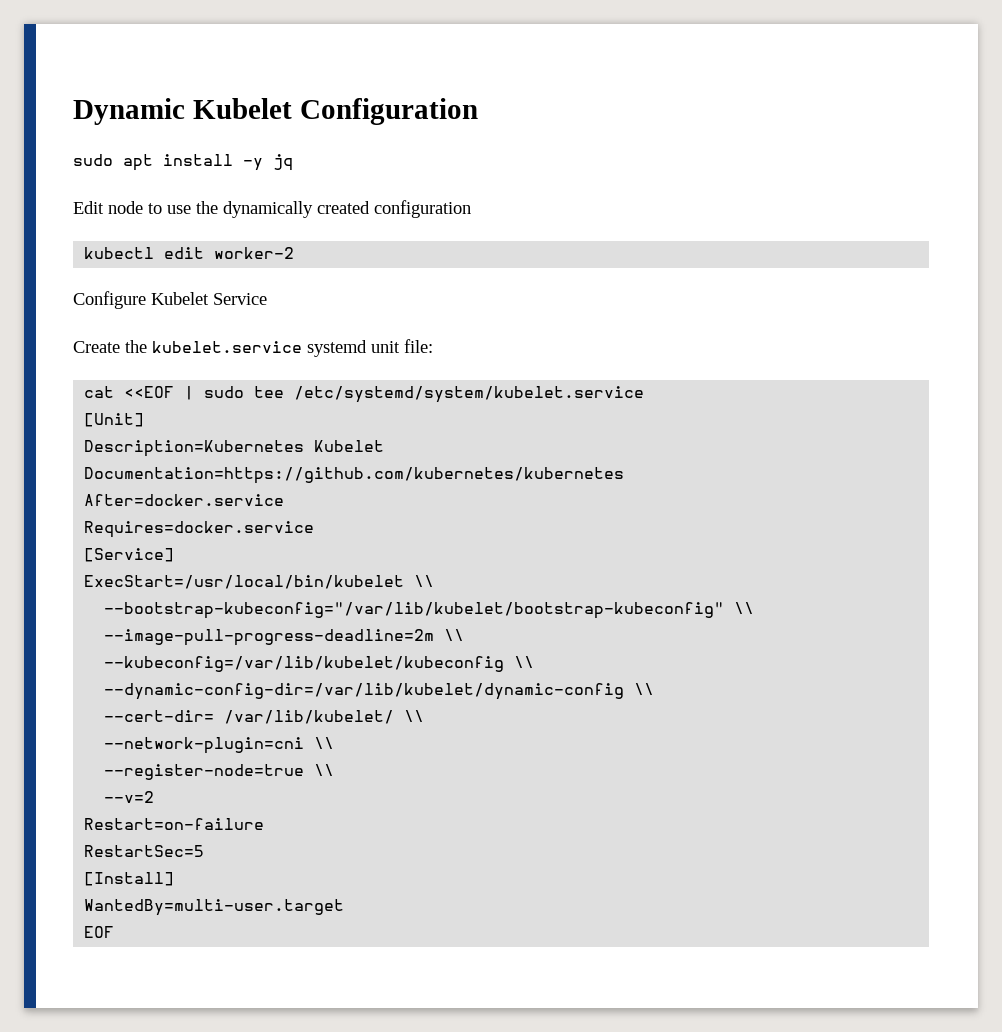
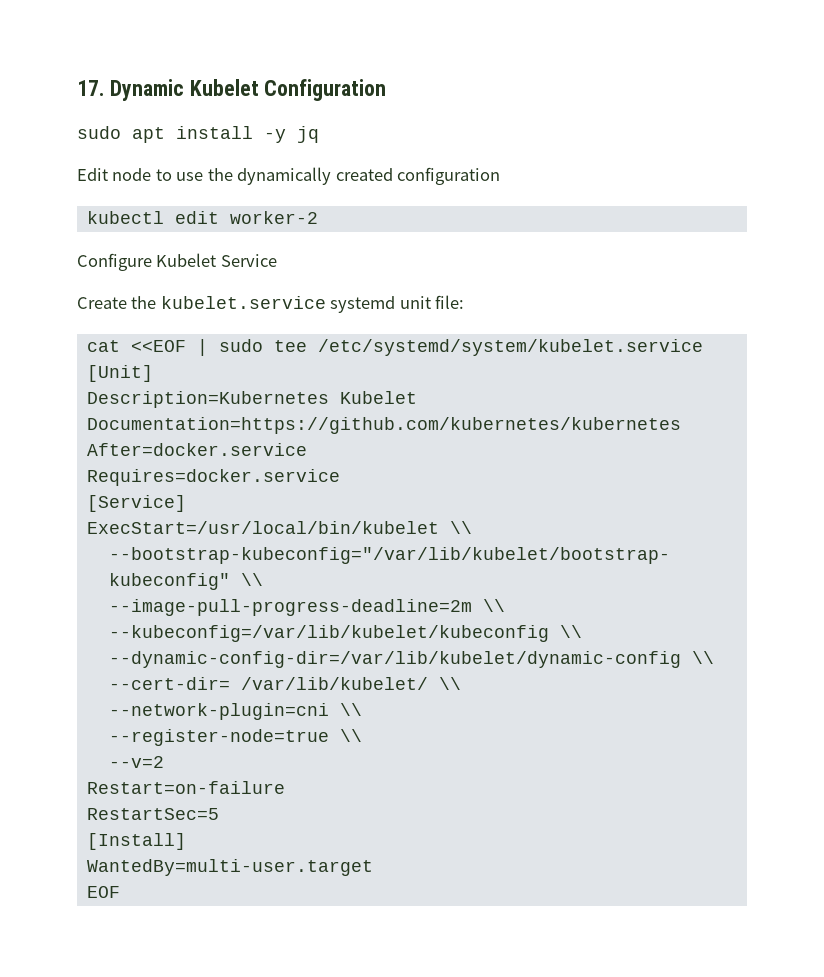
- Dynamic Kubelet Configuration
+ 17. Dynamic Kubelet Configuration

